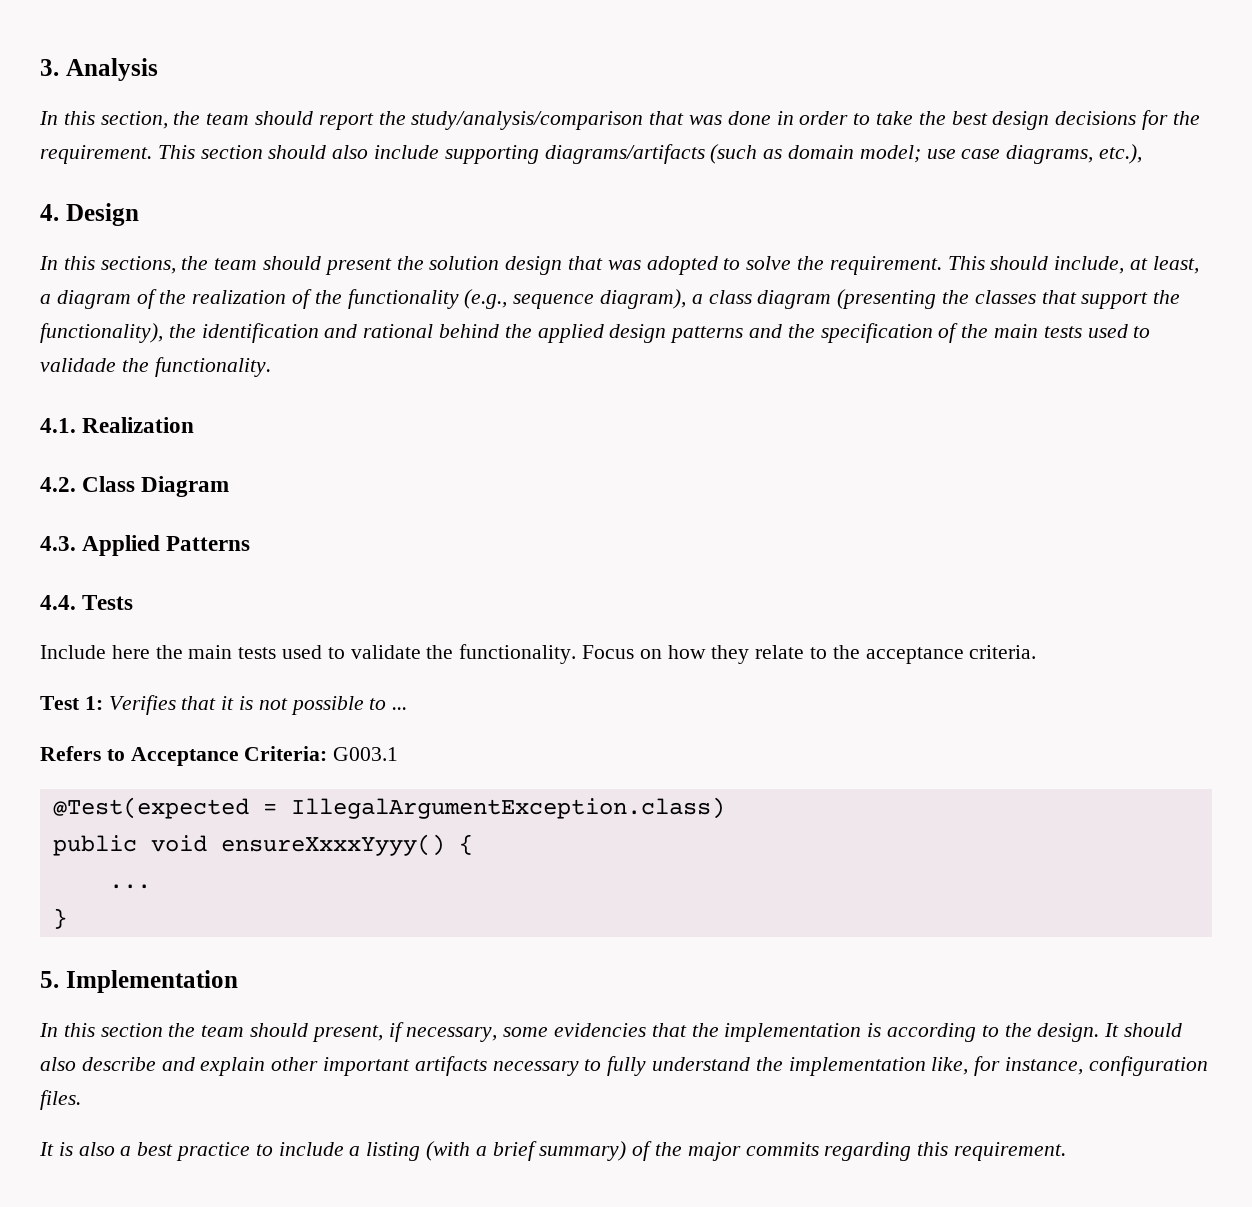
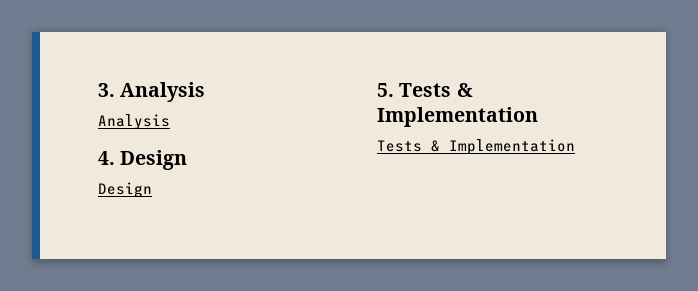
  3. Analysis
- In this section, the team should report the study/analysis/comparison that was done in order to take the best design decisions for the requirement. This section should also include supporting diagrams/artifacts (such as domain model; use case diagrams, etc.),
+ Analysis
  4. Design
- In this sections, the team should present the solution design that was adopted to solve the requirement. This should include, at least, a diagram of the realization of the functionality (e.g., sequence diagram), a class diagram (presenting the classes that support the functionality), the identification and rational behind the applied design patterns and the specification of the main tests used to validade the functionality.
- 4.1. Realization
- 4.2. Class Diagram
- 4.3. Applied Patterns
- 4.4. Tests
- Include here the main tests used to validate the functionality. Focus on how they relate to the acceptance criteria.
- Test 1: Verifies that it is not possible to ...
- Refers to Acceptance Criteria: G003.1
- @Test(expected = IllegalArgumentException.class)
- public void ensureXxxxYyyy() {
- ...
- }
+ Design
- 5. Implementation
- In this section the team should present, if necessary, some evidencies that the implementation is according to the design. It should also describe and explain other important artifacts necessary to fully understand the implementation like, for instance, configuration files.
- It is also a best practice to include a listing (with a brief summary) of the major commits regarding this requirement.
+ 5. Tests & Implementation
+ Tests & Implementation

